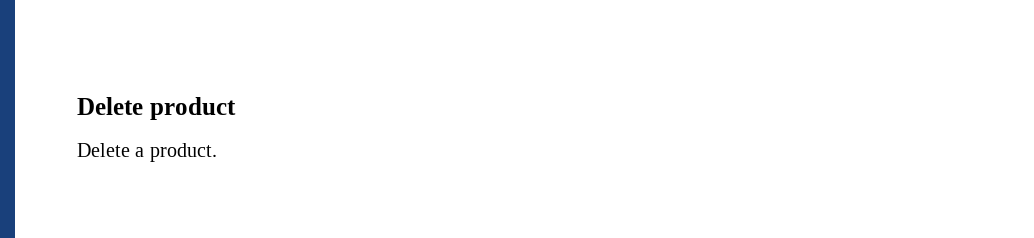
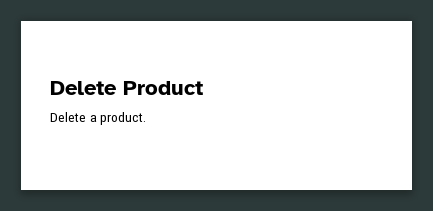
- Delete product
+ Delete Product

